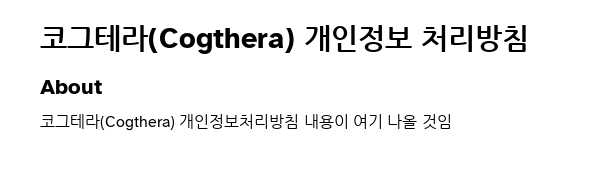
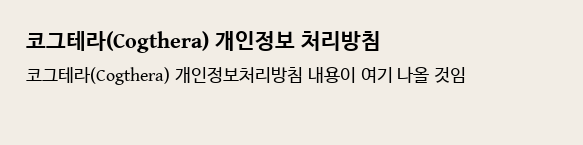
- About

